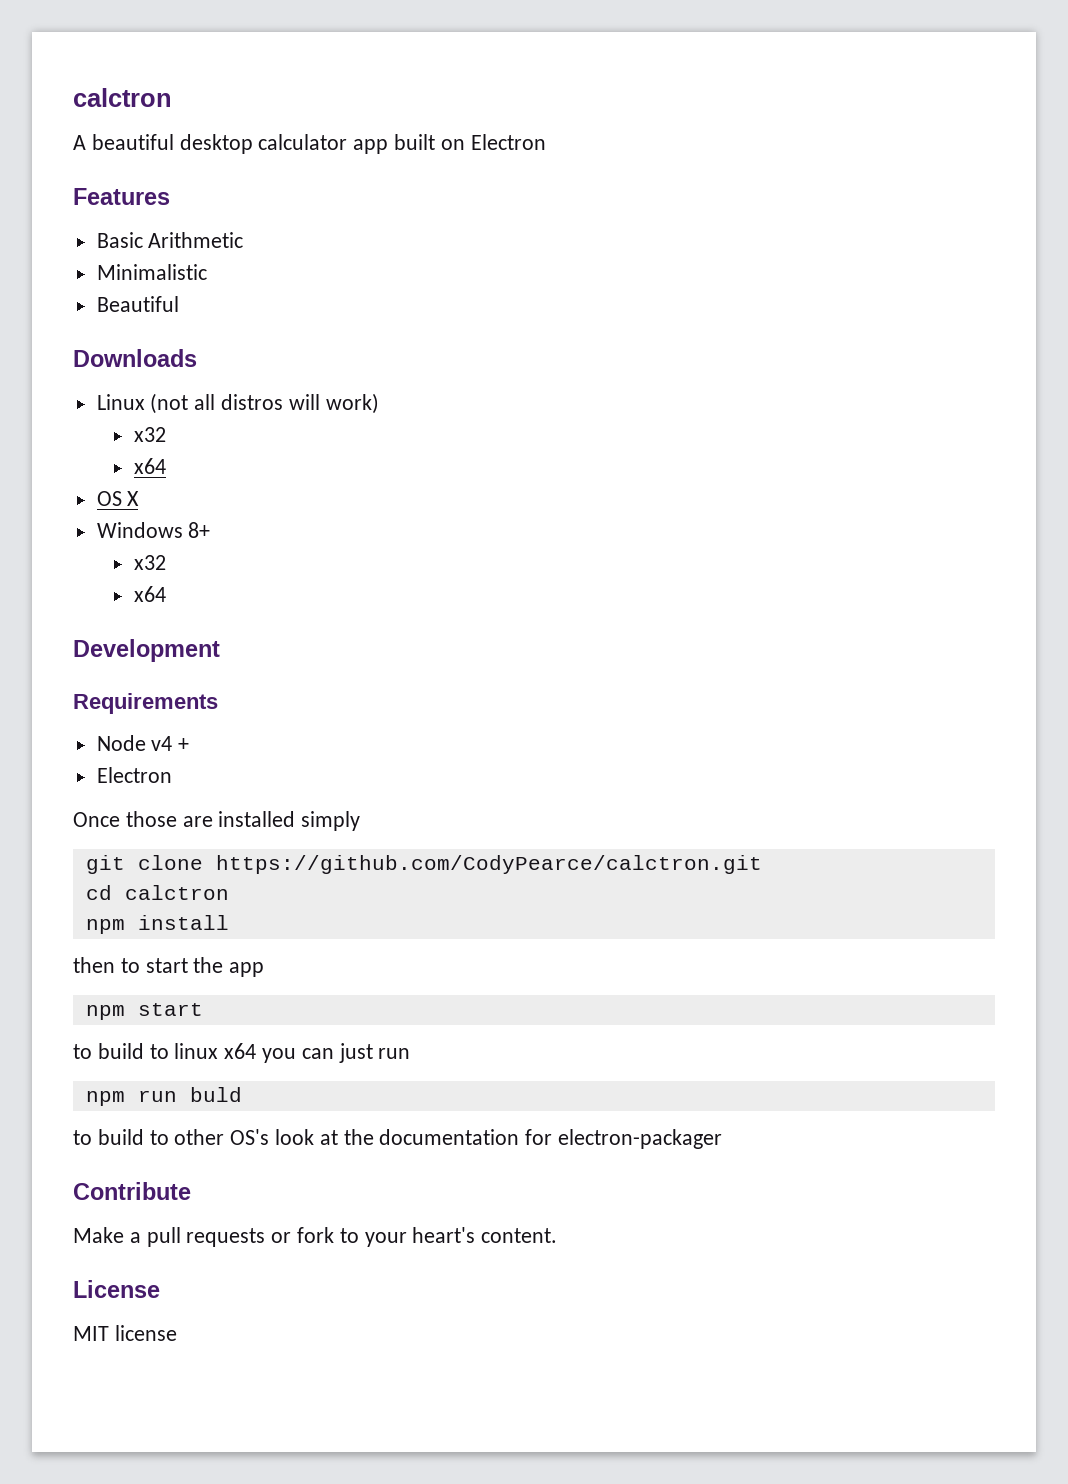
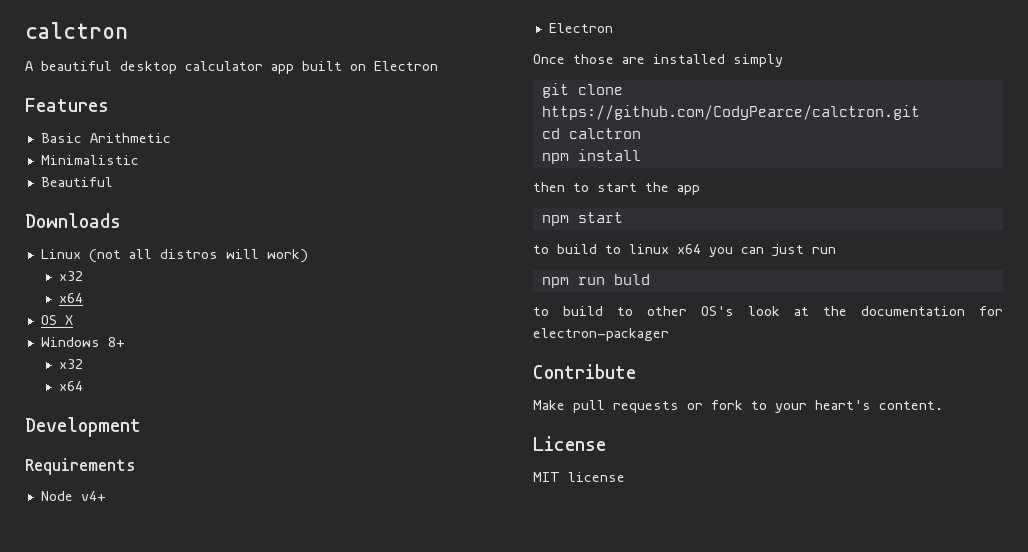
- Node v4 +
+ Node v4+
- Make a pull requests or fork to your heart's content.
+ Make pull requests or fork to your heart's content.

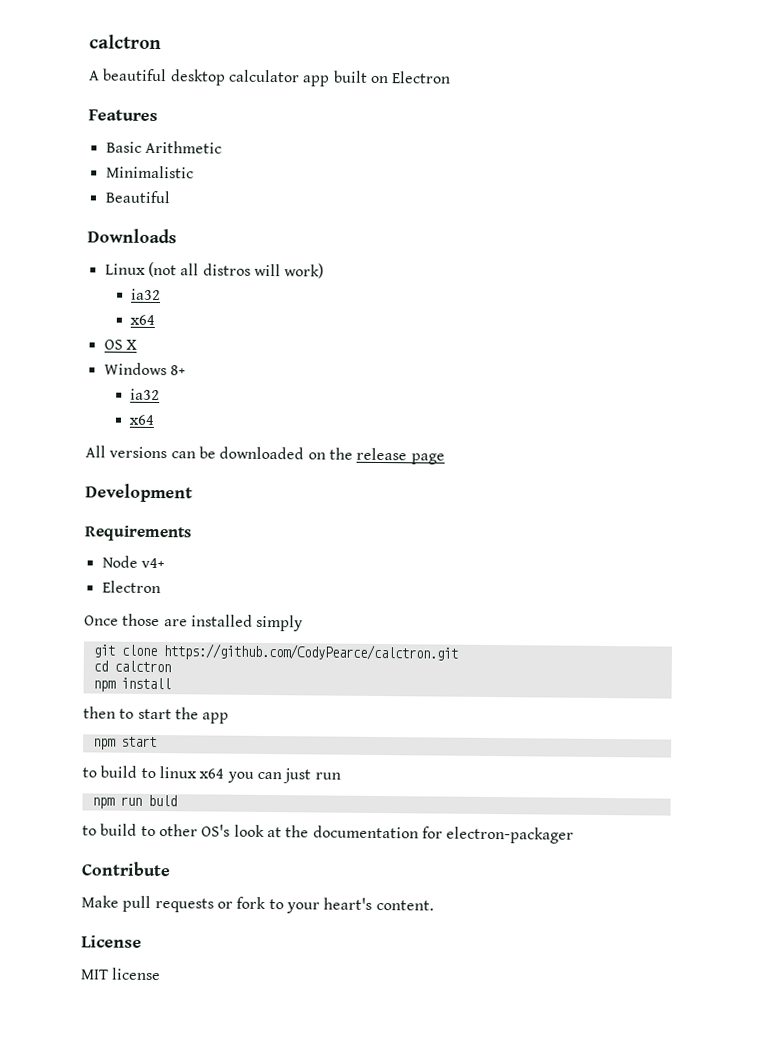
  Linux (not all distros will work)
- x32
+ ia32
  Windows 8+
- x32
+ ia32
  x64
+ All versions can be downloaded on the release page

